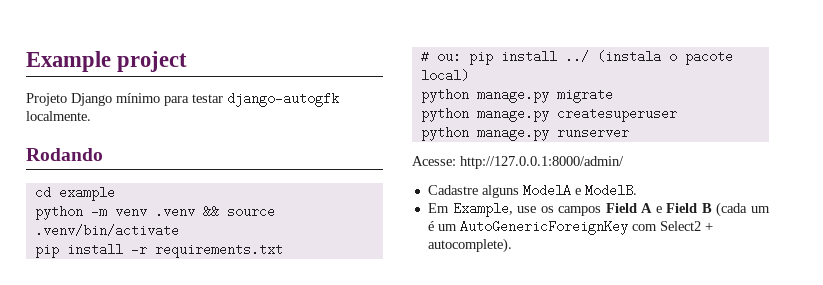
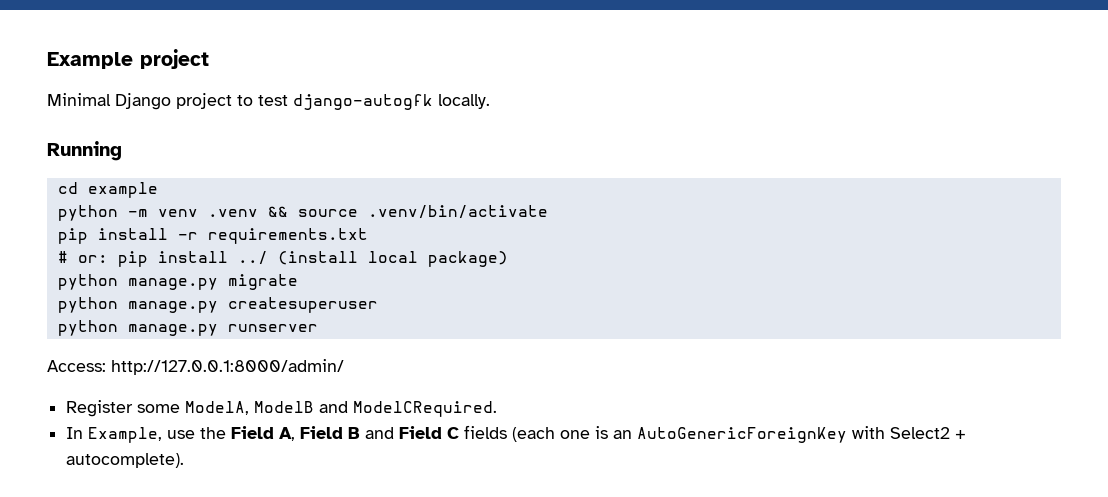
- Projeto Django mínimo para testar django-autogfk localmente.
- Rodando
+ Minimal Django project to test django-autogfk locally.
+ Running
- # ou: pip install ../ (instala o pacote local)
+ # or: pip install ../ (install local package)
- Acesse: http://127.0.0.1:8000/admin/
+ Access: http://127.0.0.1:8000/admin/
- Cadastre alguns ModelA e ModelB.
- Em Example, use os campos Field A e Field B (cada um é um AutoGenericForeignKey com Select2 + autocomplete).
+ Register some ModelA, ModelB and ModelCRequired.
+ In Example, use the Field A, Field B and Field C fields (each one is an AutoGenericForeignKey with Select2 + autocomplete).

